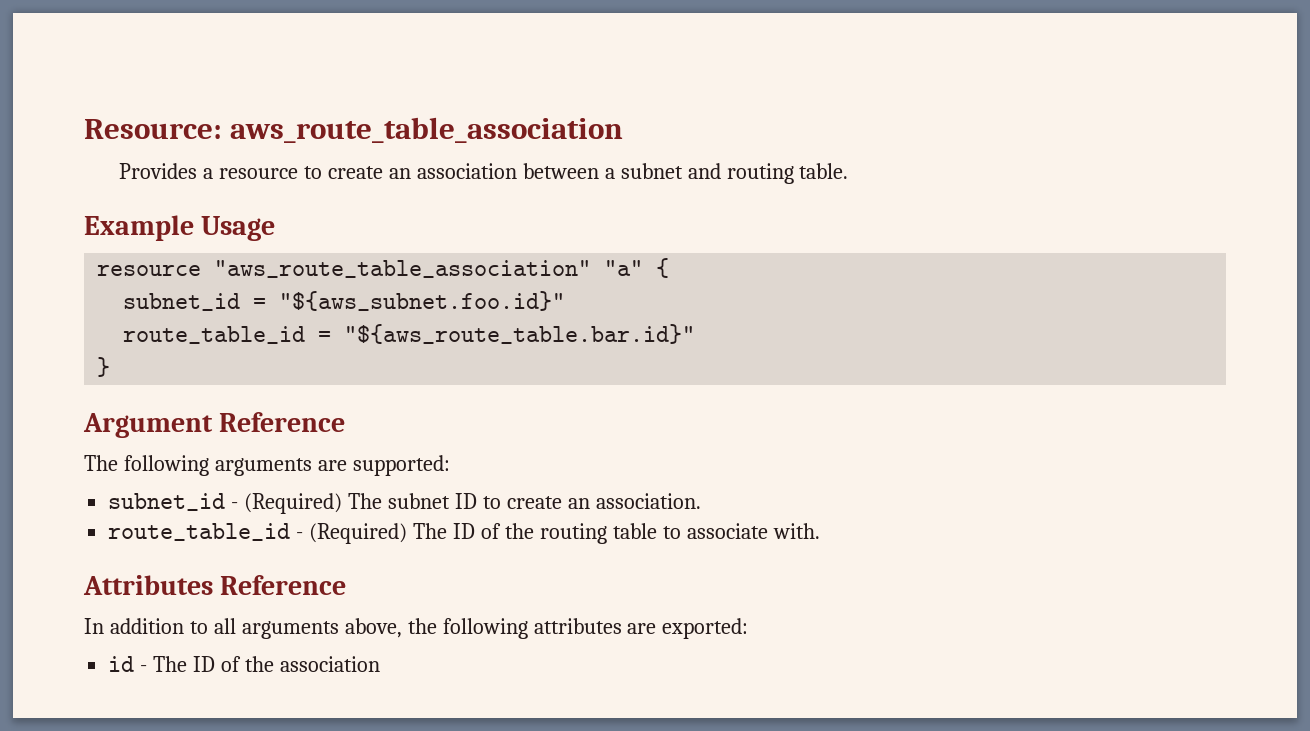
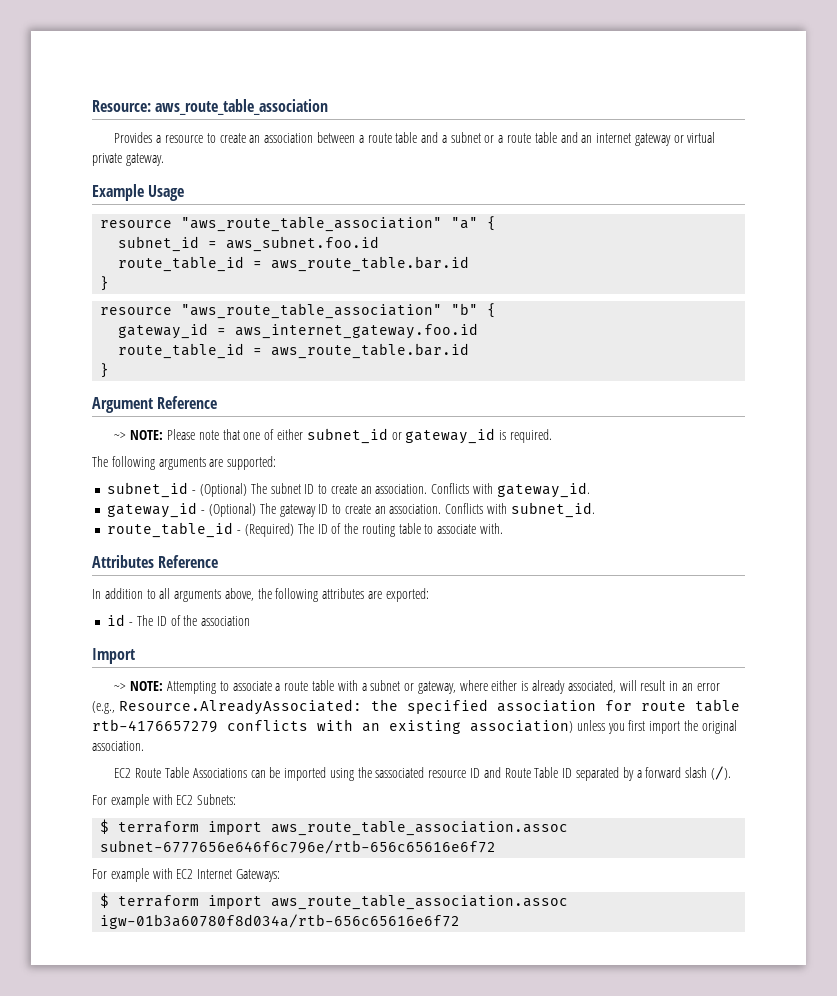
- Provides a resource to create an association between a subnet and routing table.
+ Provides a resource to create an association between a route table and a subnet or a route table and an internet gateway or virtual private gateway.
- subnet_id = "${aws_subnet.foo.id}"
- route_table_id = "${aws_route_table.bar.id}"
+ subnet_id = aws_subnet.foo.id
+ route_table_id = aws_route_table.bar.id
+ }
+ resource "aws_route_table_association" "b" {
+ gateway_id = aws_internet_gateway.foo.id
+ route_table_id = aws_route_table.bar.id
  }
  Argument Reference
+ ~> NOTE: Please note that one of either subnet_id or gateway_id is required.
- subnet_id - (Required) The subnet ID to create an association.
+ subnet_id - (Optional) The subnet ID to create an association. Conflicts with gateway_id.
+ gateway_id - (Optional) The gateway ID to create an association. Conflicts with subnet_id.
+ Import
+ ~> NOTE: Attempting to associate a route table with a subnet or gateway, where either is already associated, will result in an error (e.g., Resource.AlreadyAssociated: the specified association for route table rtb-4176657279 conflicts with an existing association) unless you first import the original association.
+ EC2 Route Table Associations can be imported using the sassociated resource ID and Route Table ID separated by a forward slash (/).
+ For example with EC2 Subnets:
+ $ terraform import aws_route_table_association.assoc subnet-6777656e646f6c796e/rtb-656c65616e6f72
+ For example with EC2 Internet Gateways:
+ $ terraform import aws_route_table_association.assoc igw-01b3a60780f8d034a/rtb-656c65616e6f72

